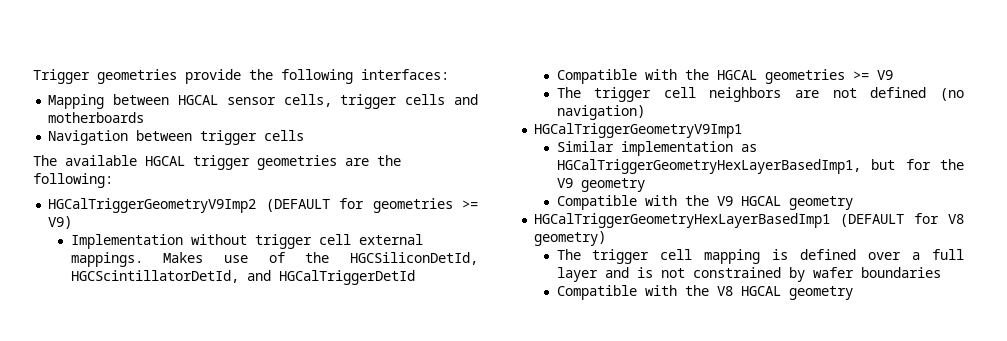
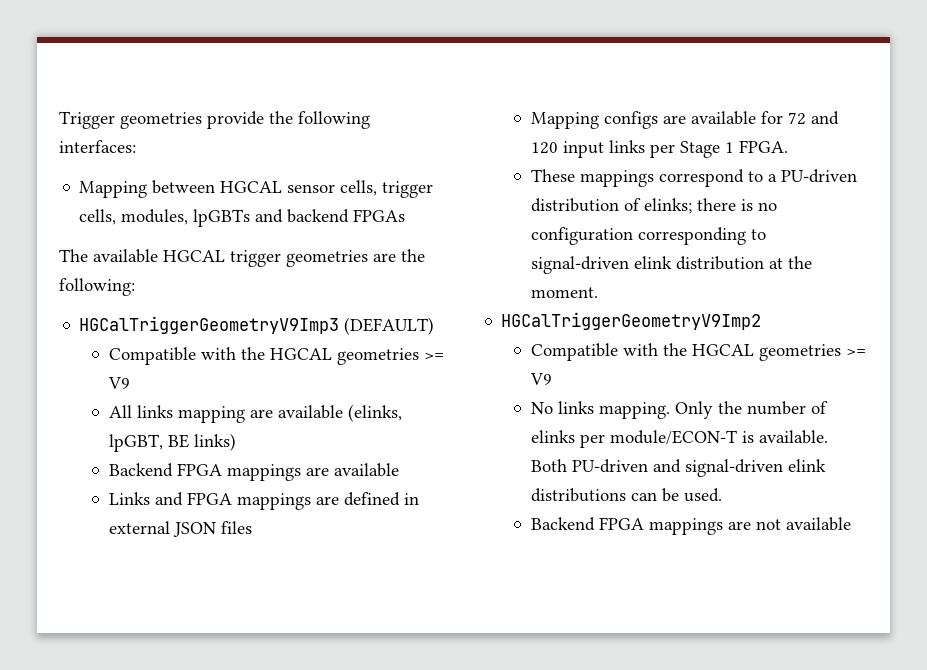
- Mapping between HGCAL sensor cells, trigger cells and motherboards
- Navigation between trigger cells
+ Mapping between HGCAL sensor cells, trigger cells, modules, lpGBTs and backend FPGAs
- HGCalTriggerGeometryV9Imp2 (DEFAULT for geometries >= V9)
- Implementation without trigger cell external mappings. Makes use of the HGCSiliconDetId, HGCScintillatorDetId, and HGCalTriggerDetId
+ HGCalTriggerGeometryV9Imp3 (DEFAULT)
  Compatible with the HGCAL geometries >= V9
- The trigger cell neighbors are not defined (no navigation)
- HGCalTriggerGeometryV9Imp1
- Similar implementation as HGCalTriggerGeometryHexLayerBasedImp1, but for the V9 geometry
- Compatible with the V9 HGCAL geometry
- HGCalTriggerGeometryHexLayerBasedImp1 (DEFAULT for V8 geometry)
- The trigger cell mapping is defined over a full layer and is not constrained by wafer boundaries
- Compatible with the V8 HGCAL geometry
+ All links mapping are available (elinks, lpGBT, BE links)
+ Backend FPGA mappings are available
+ Links and FPGA mappings are defined in external JSON files
+ Mapping configs are available for 72 and 120 input links per Stage 1 FPGA.
+ These mappings correspond to a PU-driven distribution of elinks; there is no configuration corresponding to signal-driven elink distribution at the moment.
+ HGCalTriggerGeometryV9Imp2
+ Compatible with the HGCAL geometries >= V9
+ No links mapping. Only the number of elinks per module/ECON-T is available. Both PU-driven and signal-driven elink distributions can be used.
+ Backend FPGA mappings are not available

